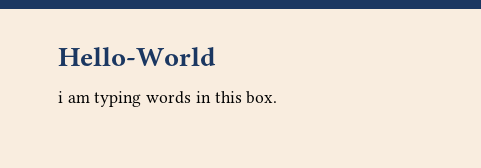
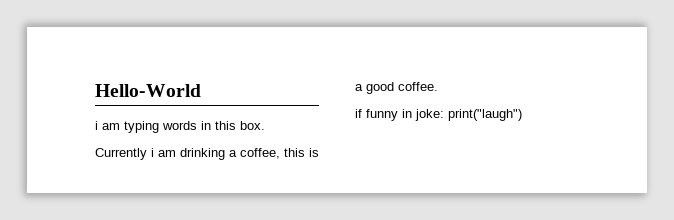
+ Currently i am drinking a coffee, this is a good coffee.
+ if funny in joke: print("laugh")

